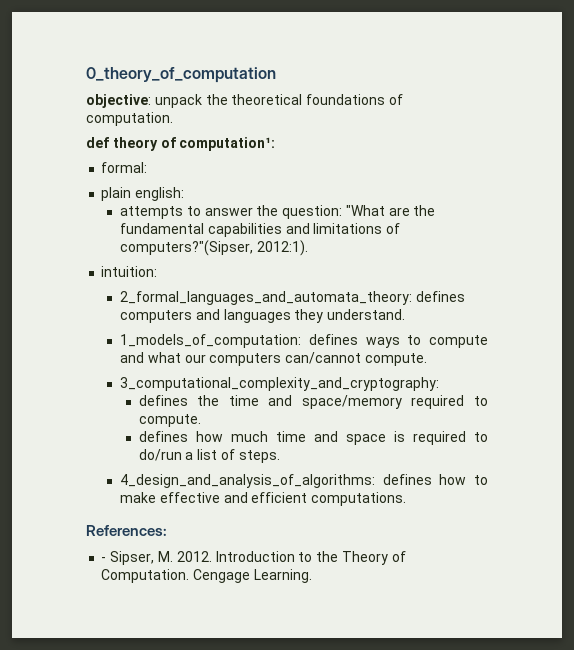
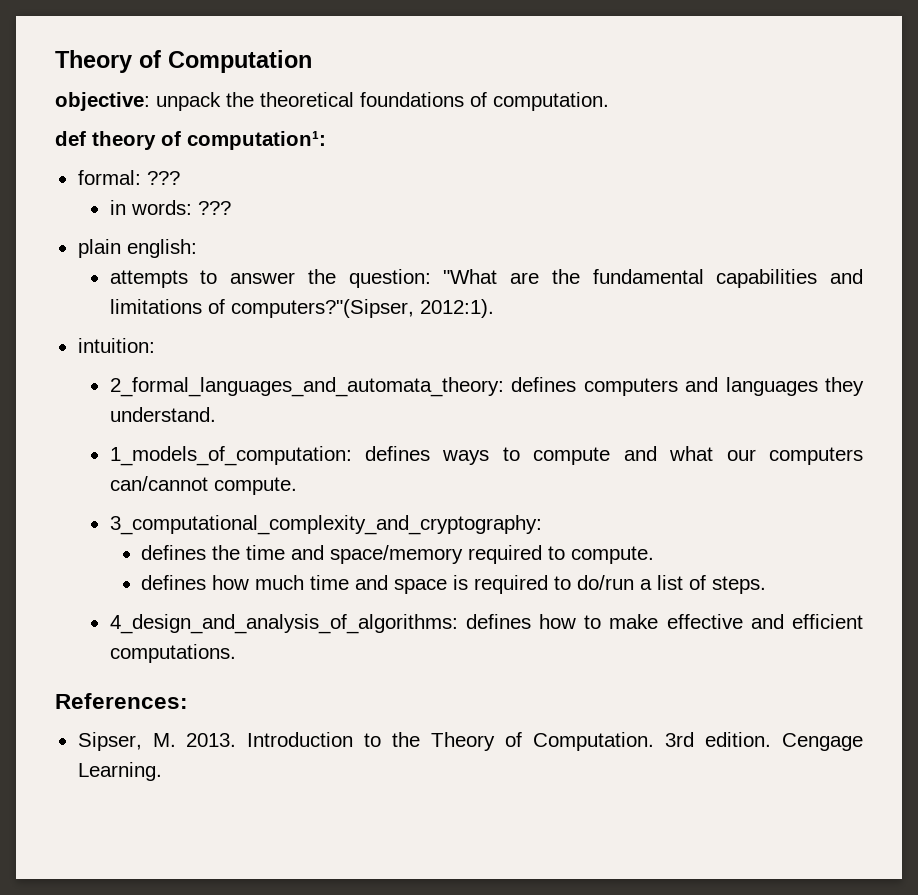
- 0_theory_of_computation
+ Theory of Computation
- formal:
+ formal: ???
+ in words: ???
- - Sipser, M. 2012.
+ Sipser, M. 2013.
+ 3rd edition.

